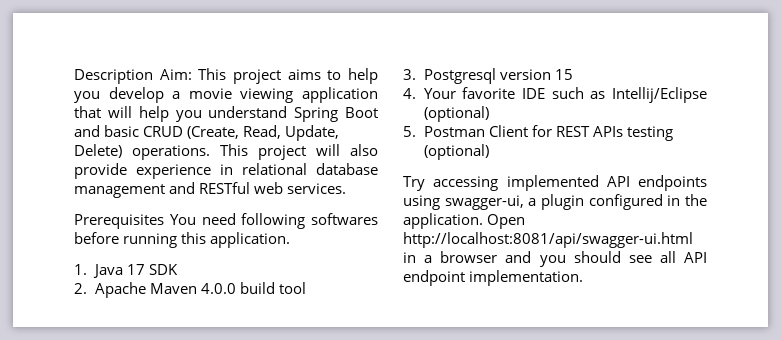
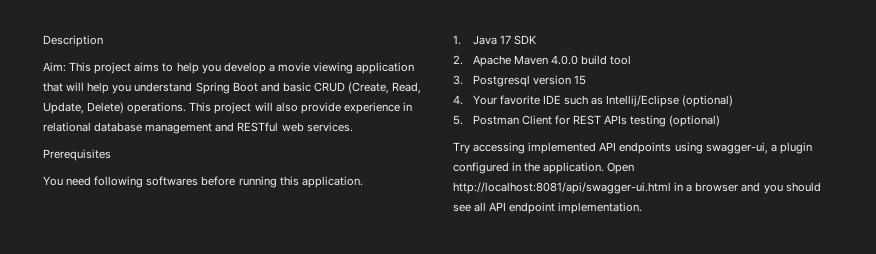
- Description Aim: This project aims to help you develop a movie viewing application that will help you understand Spring Boot and basic CRUD (Create, Read, Update, Delete) operations.
+ Description
+ Aim: This project aims to help you develop a movie viewing application that will help you understand Spring Boot and basic CRUD (Create, Read, Update, Delete) operations.
- Prerequisites You need following softwares before running this application.
+ Prerequisites
+ You need following softwares before running this application.

